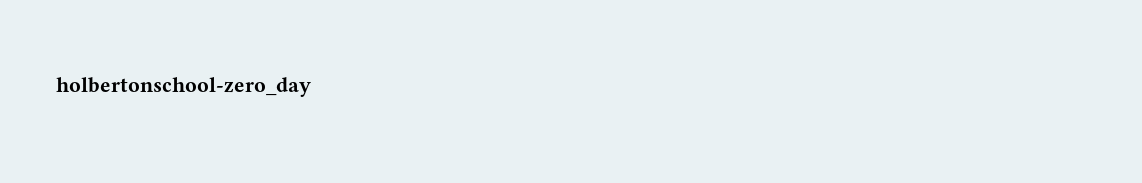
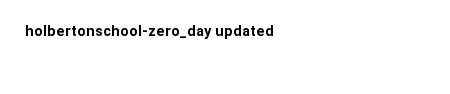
- holbertonschool-zero_day
+ holbertonschool-zero_day updated

